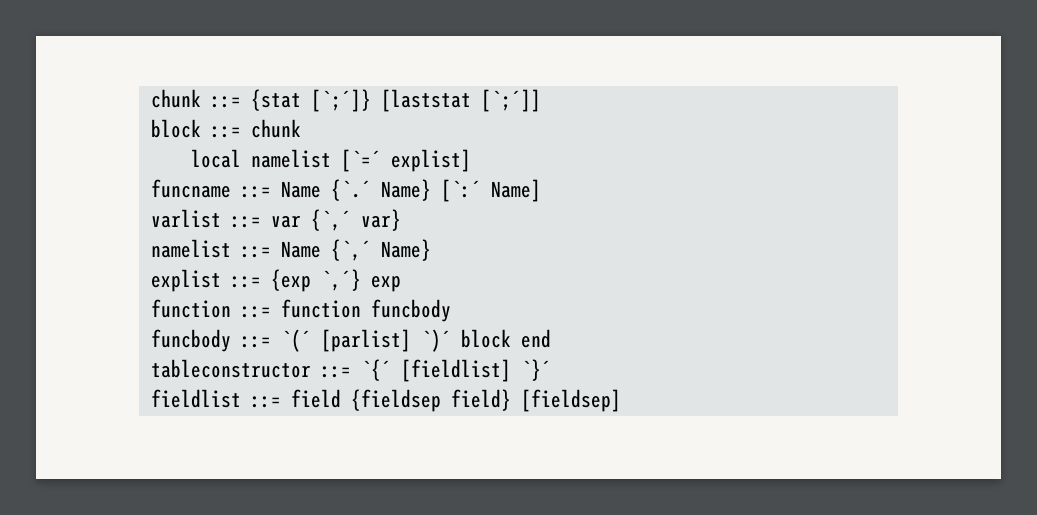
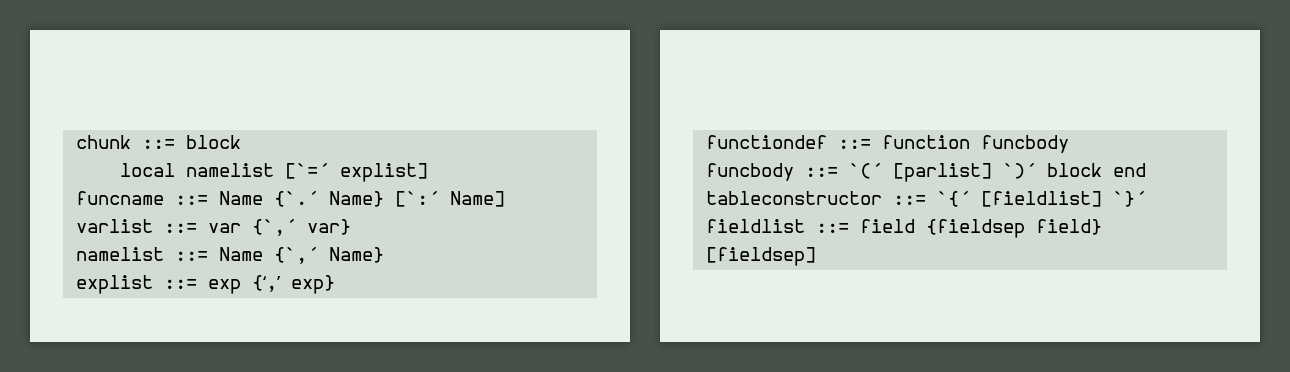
- chunk ::= {stat [`;´]} [laststat [`;´]]
- block ::= chunk
+ chunk ::= block
- explist ::= {exp `,´} exp
- function ::= function funcbody
+ explist ::= exp {‘,’ exp}
+ functiondef ::= function funcbody

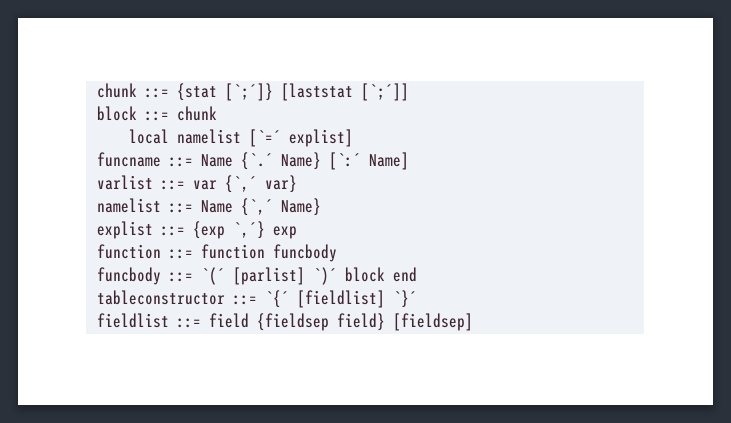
- chunk ::= block
+ chunk ::= {stat [`;´]} [laststat [`;´]]
+ block ::= chunk
- explist ::= exp {‘,’ exp}
- functiondef ::= function funcbody
+ explist ::= {exp `,´} exp
+ function ::= function funcbody

